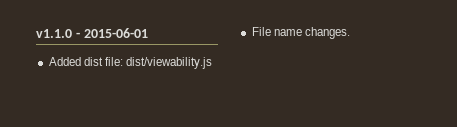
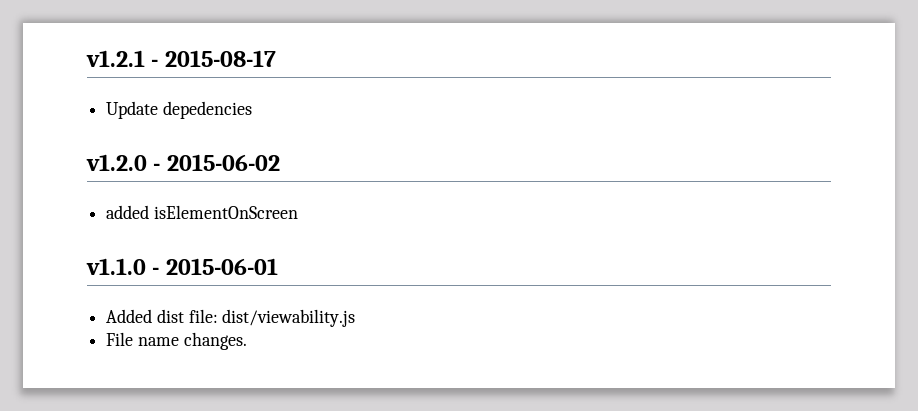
+ v1.2.1 - 2015-08-17
+ Update depedencies
+ v1.2.0 - 2015-06-02
+ added isElementOnScreen

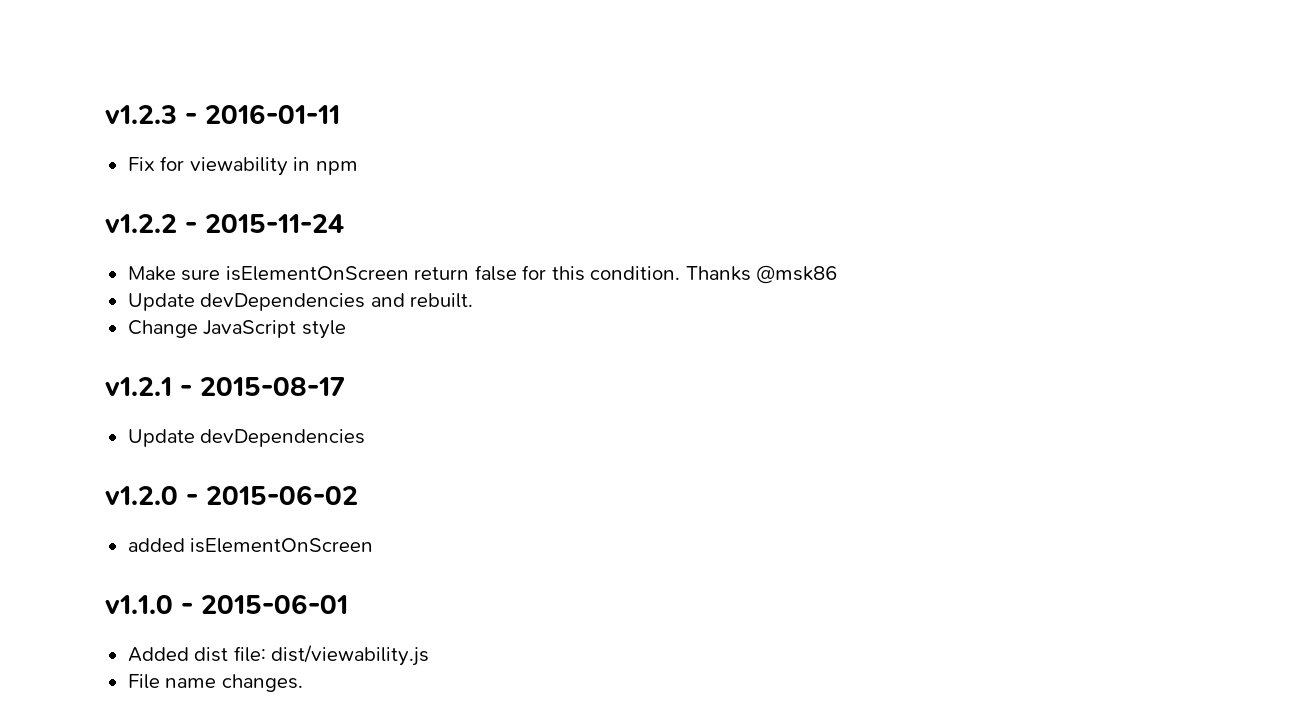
+ v1.2.3 - 2016-01-11
+ Fix for viewability in npm
+ v1.2.2 - 2015-11-24
+ Make sure isElementOnScreen return false for this condition. Thanks @msk86
+ Update devDependencies and rebuilt.
+ Change JavaScript style
  v1.2.1 - 2015-08-17
- Update depedencies
+ Update devDependencies

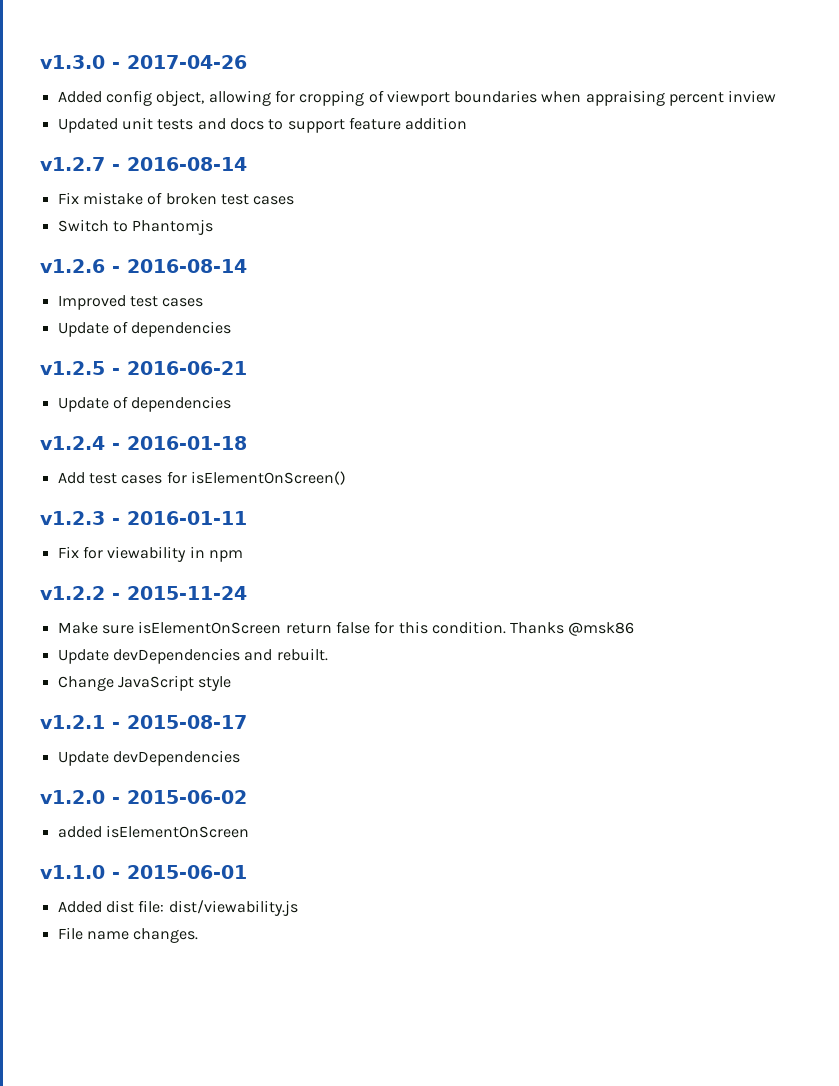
+ v1.3.0 - 2017-04-26
+ Added config object, allowing for cropping of viewport boundaries when appraising percent inview
+ Updated unit tests and docs to support feature addition
+ v1.2.7 - 2016-08-14
+ Fix mistake of broken test cases
+ Switch to Phantomjs
+ v1.2.6 - 2016-08-14
+ Improved test cases
+ Update of dependencies
+ v1.2.5 - 2016-06-21
+ Update of dependencies
+ v1.2.4 - 2016-01-18
+ Add test cases for isElementOnScreen()

